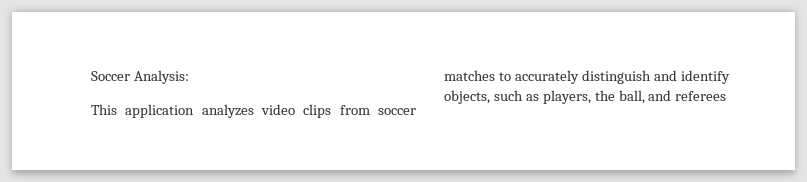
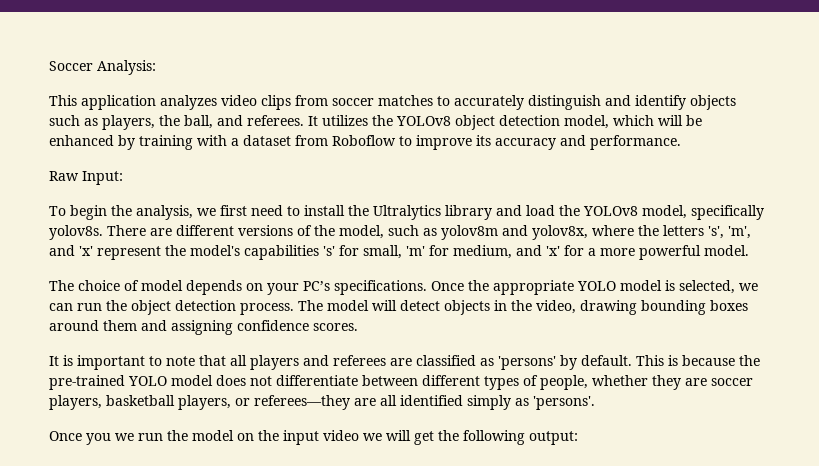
- This application analyzes video clips from soccer matches to accurately distinguish and identify objects, such as players, the ball, and referees
+ This application analyzes video clips from soccer matches to accurately distinguish and identify objects such as players, the ball, and referees. It utilizes the YOLOv8 object detection model, which will be enhanced by training with a dataset from Roboflow to improve its accuracy and performance.
+ Raw Input:
+ To begin the analysis, we first need to install the Ultralytics library and load the YOLOv8 model, specifically yolov8s. There are different versions of the model, such as yolov8m and yolov8x, where the letters 's', 'm', and 'x' represent the model's capabilities 's' for small, 'm' for medium, and 'x' for a more powerful model.
+ The choice of model depends on your PC’s specifications. Once the appropriate YOLO model is selected, we can run the object detection process. The model will detect objects in the video, drawing bounding boxes around them and assigning confidence scores.
+ It is important to note that all players and referees are classified as 'persons' by default. This is because the pre-trained YOLO model does not differentiate between different types of people, whether they are soccer players, basketball players, or referees—they are all identified simply as 'persons'.
+ Once you we run the model on the input video we will get the following output:

